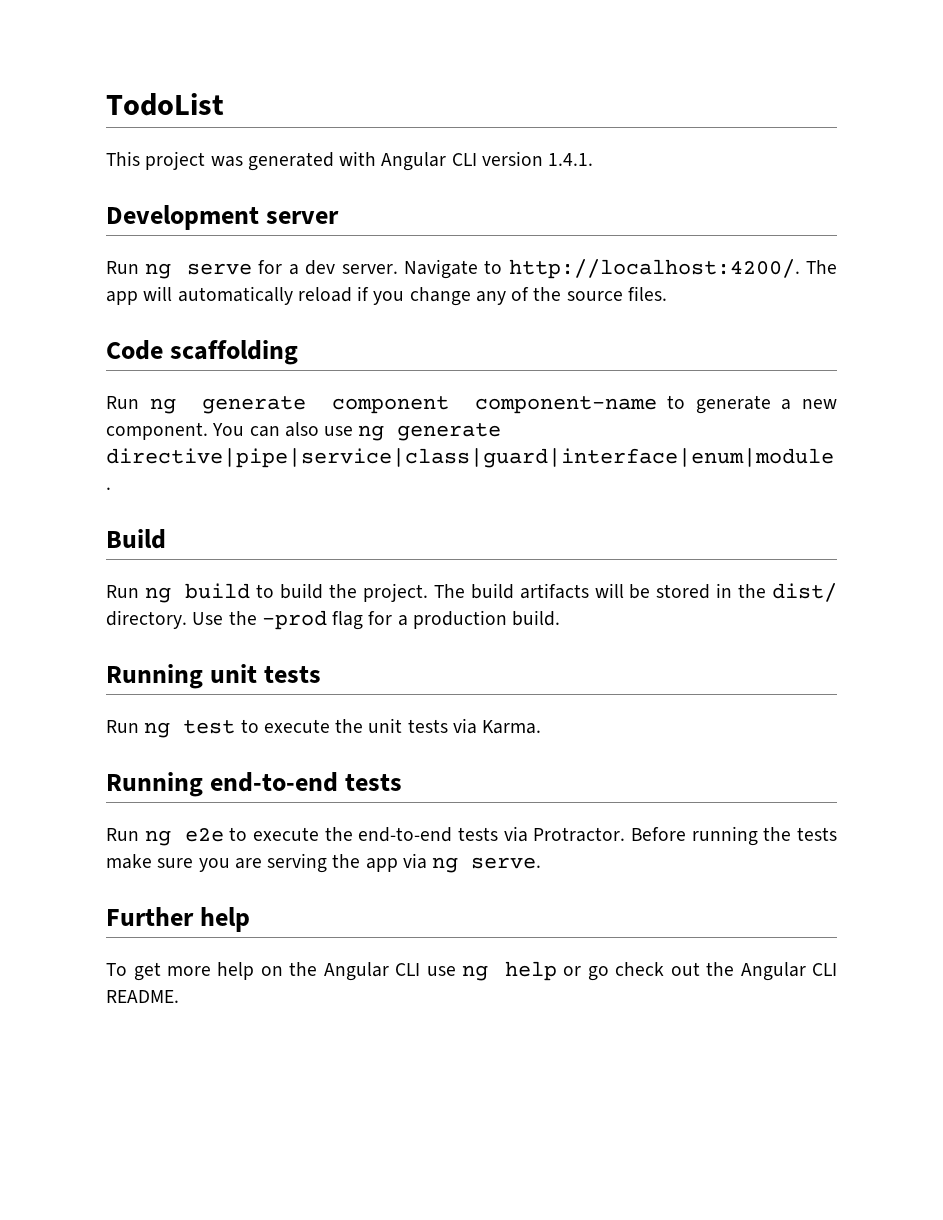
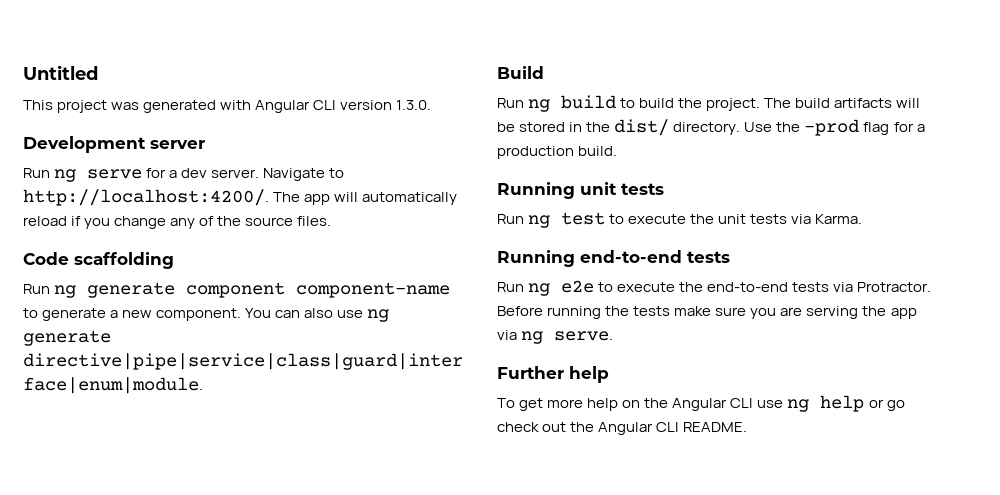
- TodoList
+ Untitled
- This project was generated with Angular CLI version 1.4.1.
+ This project was generated with Angular CLI version 1.3.0.

